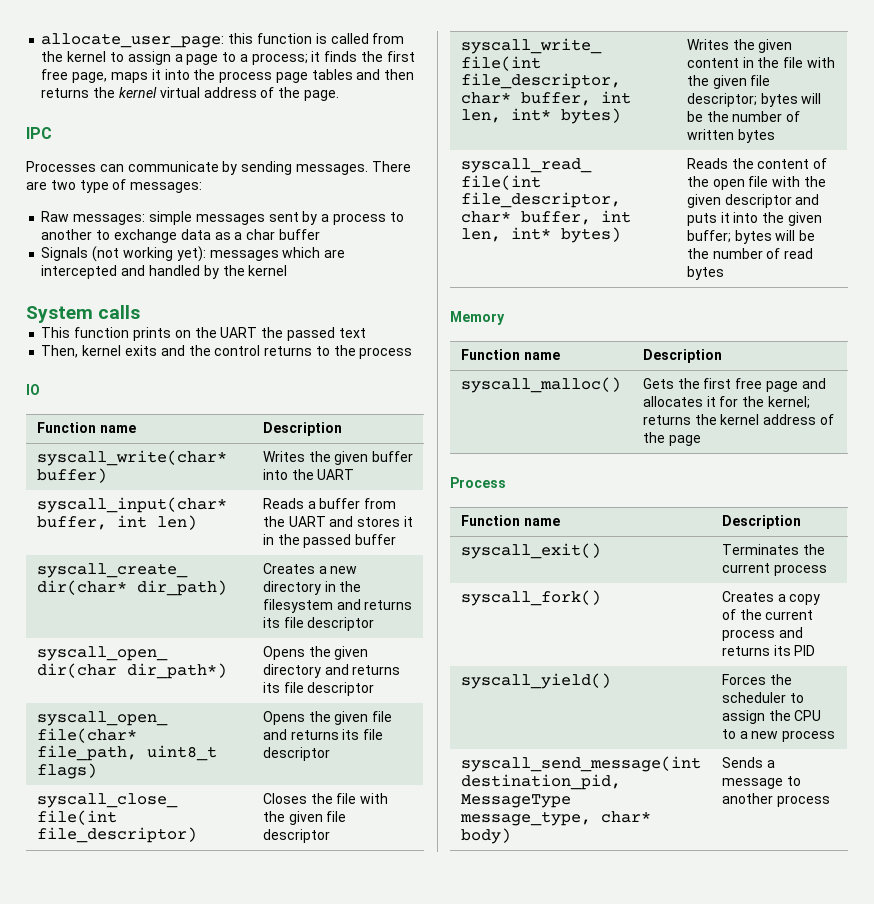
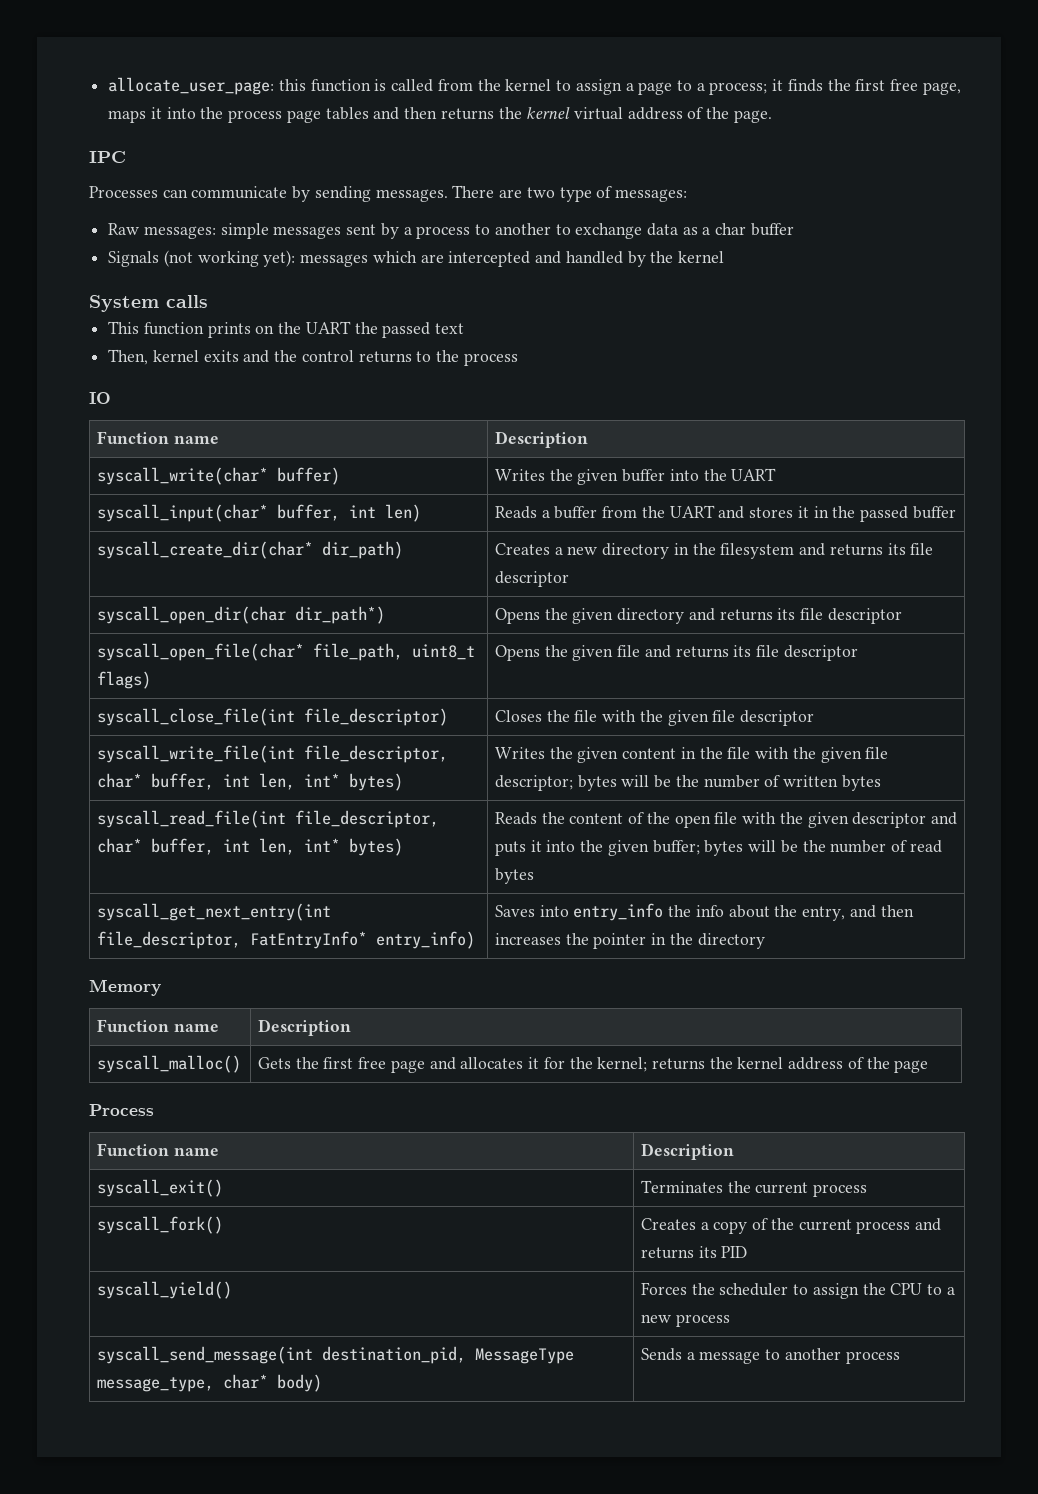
+ syscall_get_next_entry(int file_descriptor, FatEntryInfo* entry_info) | Saves into entry_info the info about the entry, and then increases the pointer in the directory

